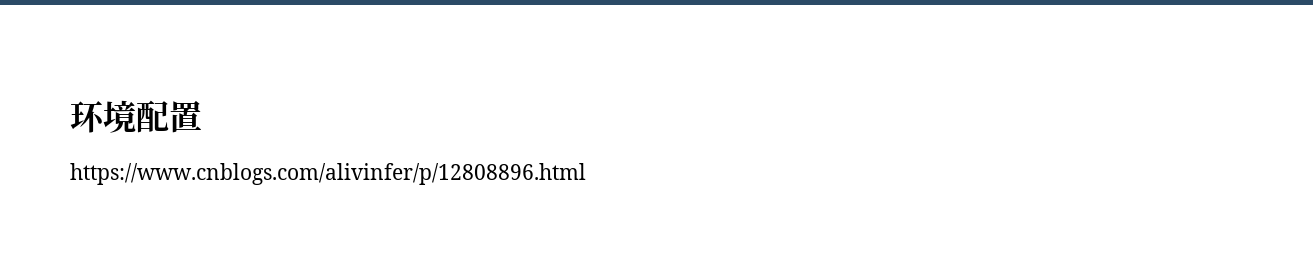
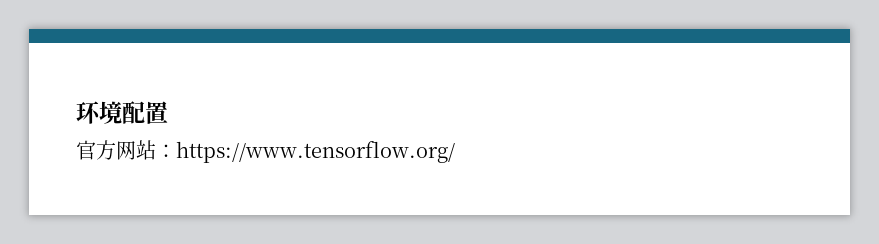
- https://www.cnblogs.com/alivinfer/p/12808896.html
+ 官方网站：https://www.tensorflow.org/

